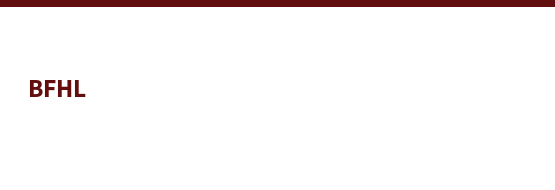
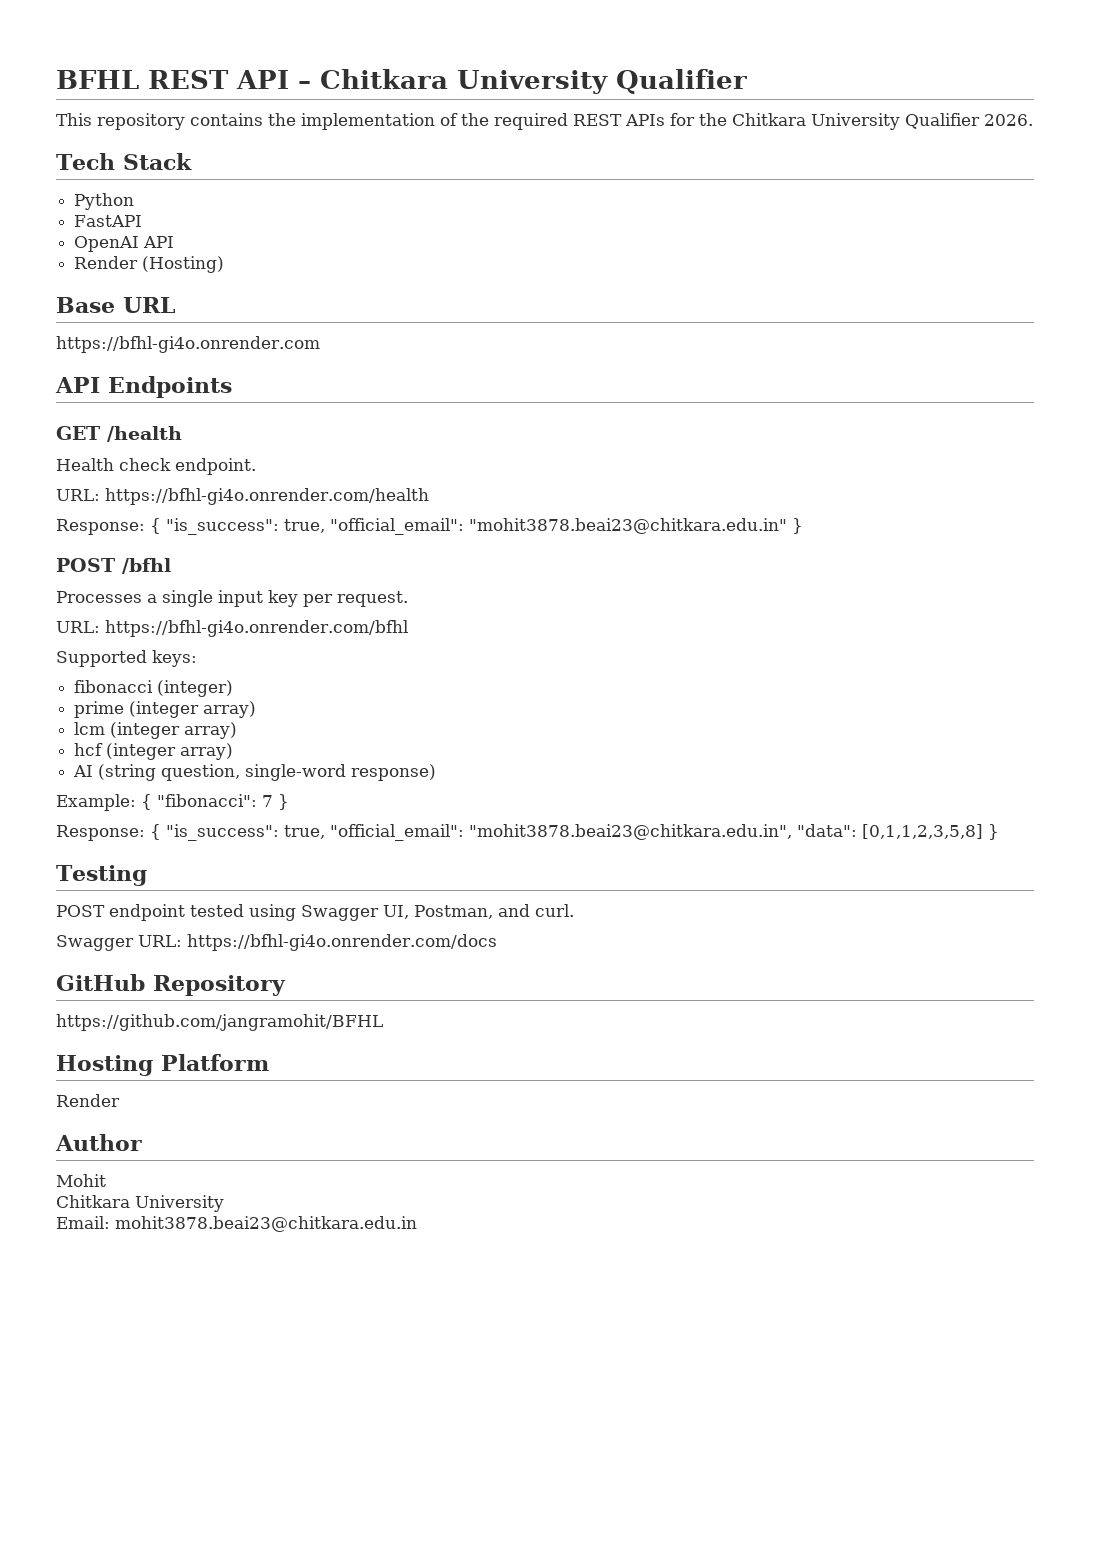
- BFHL
+ BFHL REST API – Chitkara University Qualifier
+ This repository contains the implementation of the required REST APIs for the Chitkara University Qualifier 2026.
+ Tech Stack
+ Python
+ FastAPI
+ OpenAI API
+ Render (Hosting)
+ Base URL
+ https://bfhl-gi4o.onrender.com
+ API Endpoints
+ GET /health
+ Health check endpoint.
+ URL: https://bfhl-gi4o.onrender.com/health
+ Response: { "is_success": true, "official_email": "mohit3878.beai23@chitkara.edu.in" }
+ POST /bfhl
+ Processes a single input key per request.
+ URL: https://bfhl-gi4o.onrender.com/bfhl
+ Supported keys:
+ fibonacci (integer)
+ prime (integer array)
+ lcm (integer array)
+ hcf (integer array)
+ AI (string question, single-word response)
+ Example: { "fibonacci": 7 }
+ Response: { "is_success": true, "official_email": "mohit3878.beai23@chitkara.edu.in", "data": [0,1,1,2,3,5,8] }
+ Testing
+ POST endpoint tested using Swagger UI, Postman, and curl.
+ Swagger URL: https://bfhl-gi4o.onrender.com/docs
+ GitHub Repository
+ https://github.com/jangramohit/BFHL
+ Hosting Platform
+ Render
+ Author
+ Mohit
+ Chitkara University
+ Email: mohit3878.beai23@chitkara.edu.in

